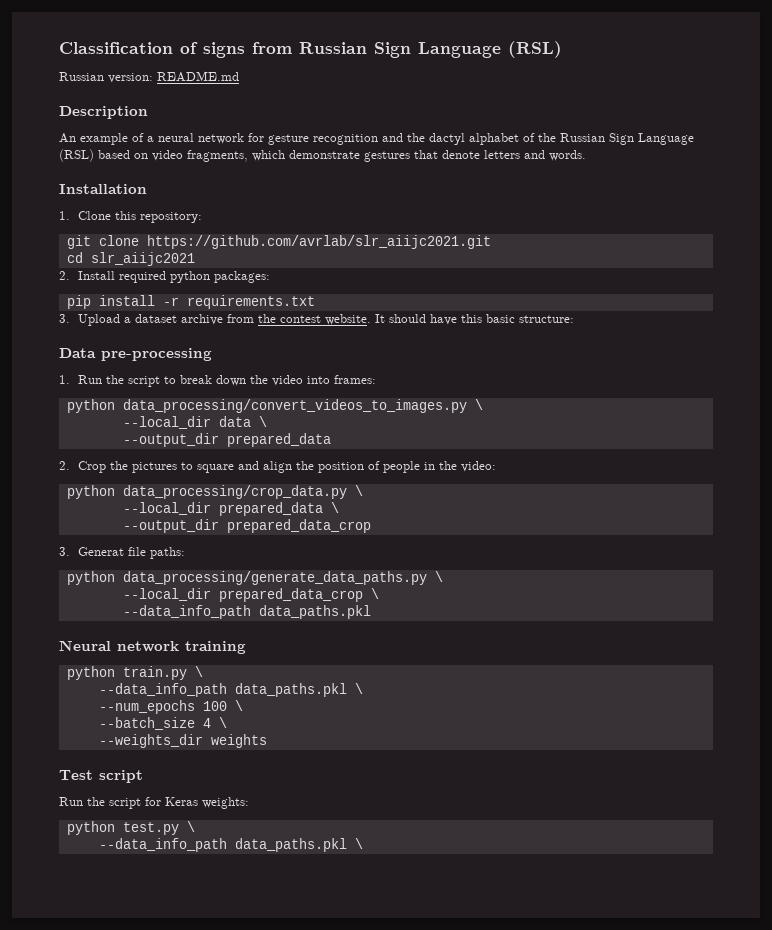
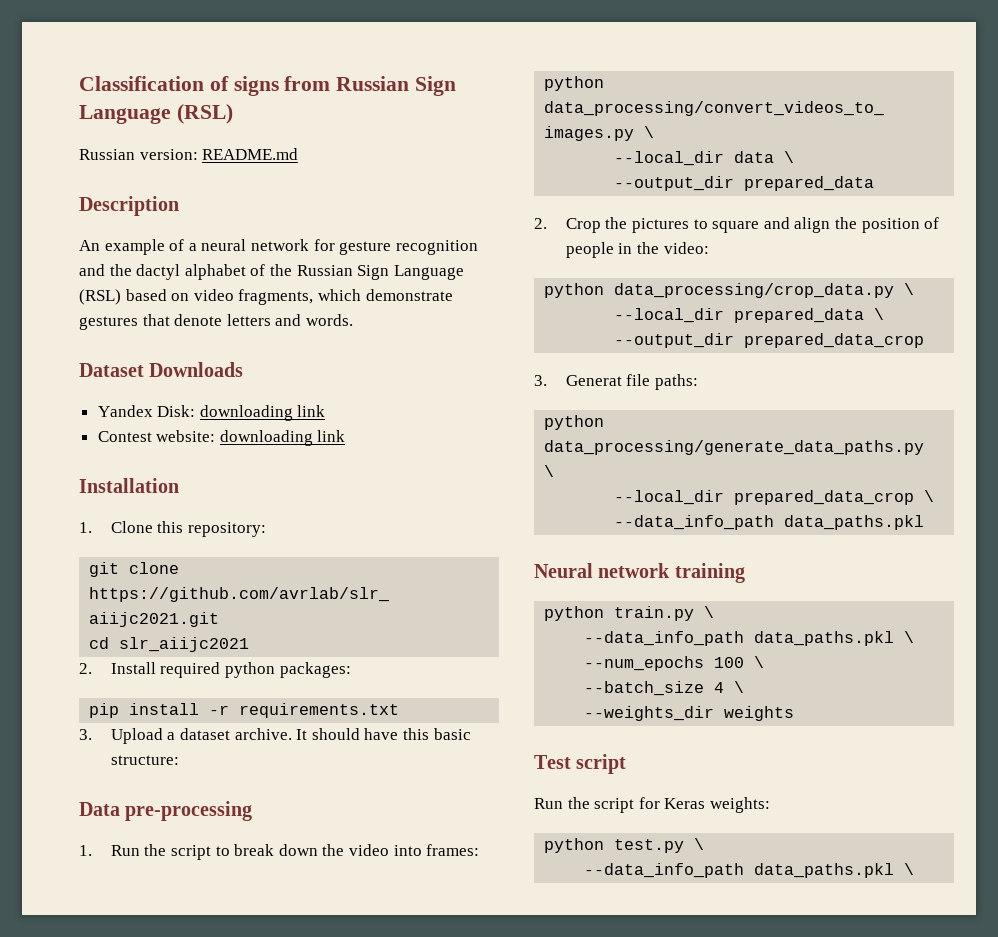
+ Dataset Downloads
+ Yandex Disk: downloading link
+ Contest website: downloading link
- 3. Upload a dataset archive from the contest website.
+ 3. Upload a dataset archive.

